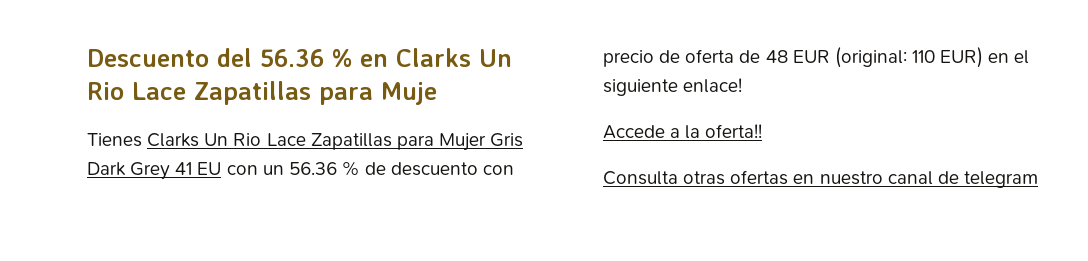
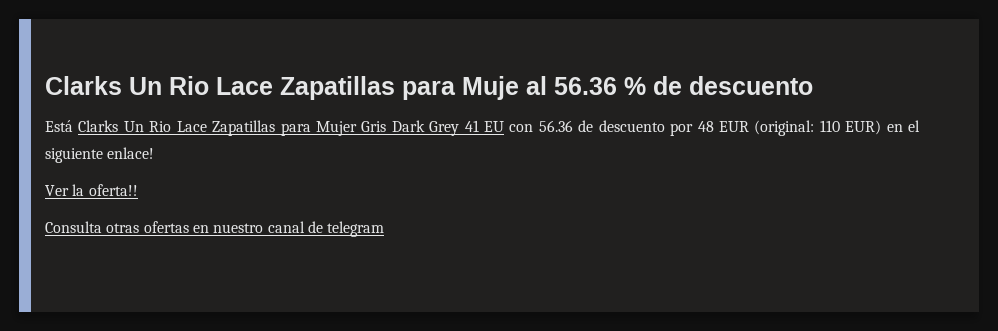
- Descuento del 56.36 % en Clarks Un Rio Lace Zapatillas para Muje
- Tienes Clarks Un Rio Lace Zapatillas para Mujer Gris Dark Grey 41 EU con un 56.36 % de descuento con precio de oferta de 48 EUR (original: 110 EUR) en el siguiente enlace!
+ Clarks Un Rio Lace Zapatillas para Muje al 56.36 % de descuento
+ Está Clarks Un Rio Lace Zapatillas para Mujer Gris Dark Grey 41 EU con 56.36 de descuento por 48 EUR (original: 110 EUR) en el siguiente enlace!
- Accede a la oferta!!
+ Ver la oferta!!

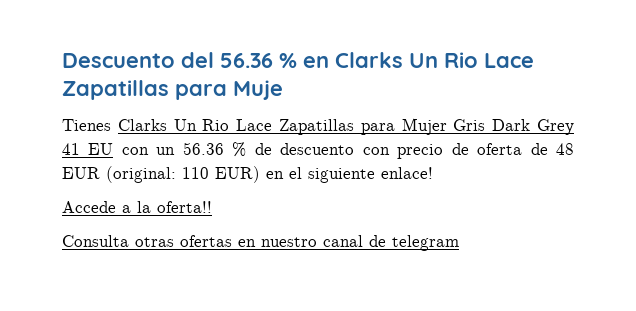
- Clarks Un Rio Lace Zapatillas para Muje al 56.36 % de descuento
- Está Clarks Un Rio Lace Zapatillas para Mujer Gris Dark Grey 41 EU con 56.36 de descuento por 48 EUR (original: 110 EUR) en el siguiente enlace!
+ Descuento del 56.36 % en Clarks Un Rio Lace Zapatillas para Muje
+ Tienes Clarks Un Rio Lace Zapatillas para Mujer Gris Dark Grey 41 EU con un 56.36 % de descuento con precio de oferta de 48 EUR (original: 110 EUR) en el siguiente enlace!
- Ver la oferta!!
+ Accede a la oferta!!

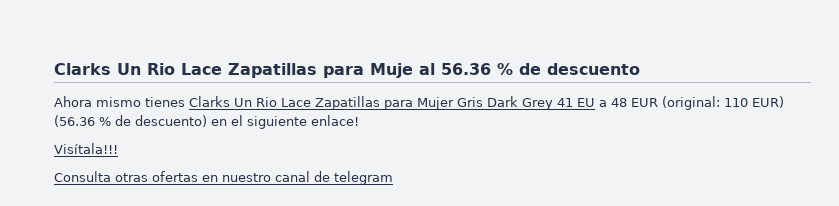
- Descuento del 56.36 % en Clarks Un Rio Lace Zapatillas para Muje
- Tienes Clarks Un Rio Lace Zapatillas para Mujer Gris Dark Grey 41 EU con un 56.36 % de descuento con precio de oferta de 48 EUR (original: 110 EUR) en el siguiente enlace!
+ Clarks Un Rio Lace Zapatillas para Muje al 56.36 % de descuento
+ Ahora mismo tienes Clarks Un Rio Lace Zapatillas para Mujer Gris Dark Grey 41 EU a 48 EUR (original: 110 EUR) (56.36 % de descuento) en el siguiente enlace!
- Accede a la oferta!!
+ Visítala!!!

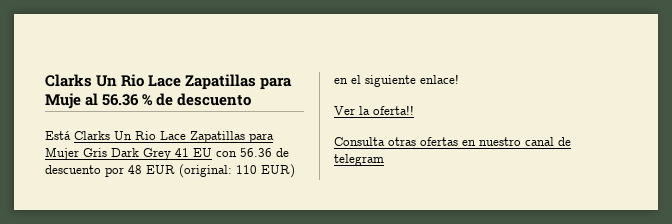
- Ahora mismo tienes Clarks Un Rio Lace Zapatillas para Mujer Gris Dark Grey 41 EU a 48 EUR (original: 110 EUR) (56.36 % de descuento) en el siguiente enlace!
+ Está Clarks Un Rio Lace Zapatillas para Mujer Gris Dark Grey 41 EU con 56.36 de descuento por 48 EUR (original: 110 EUR) en el siguiente enlace!
- Visítala!!!
+ Ver la oferta!!

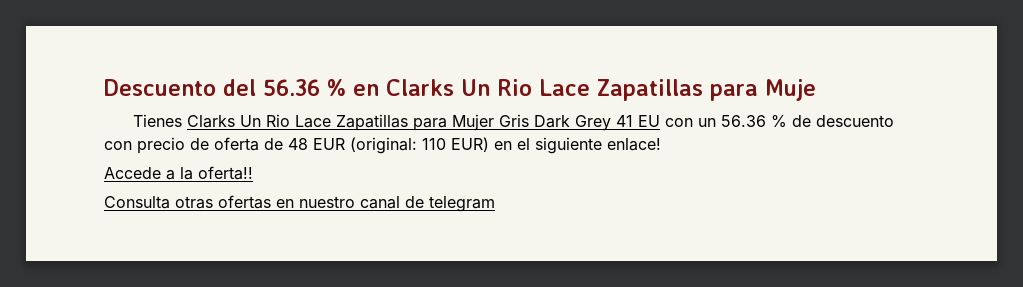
- Clarks Un Rio Lace Zapatillas para Muje al 56.36 % de descuento
- Está Clarks Un Rio Lace Zapatillas para Mujer Gris Dark Grey 41 EU con 56.36 de descuento por 48 EUR (original: 110 EUR) en el siguiente enlace!
+ Descuento del 56.36 % en Clarks Un Rio Lace Zapatillas para Muje
+ Tienes Clarks Un Rio Lace Zapatillas para Mujer Gris Dark Grey 41 EU con un 56.36 % de descuento con precio de oferta de 48 EUR (original: 110 EUR) en el siguiente enlace!
- Ver la oferta!!
+ Accede a la oferta!!

